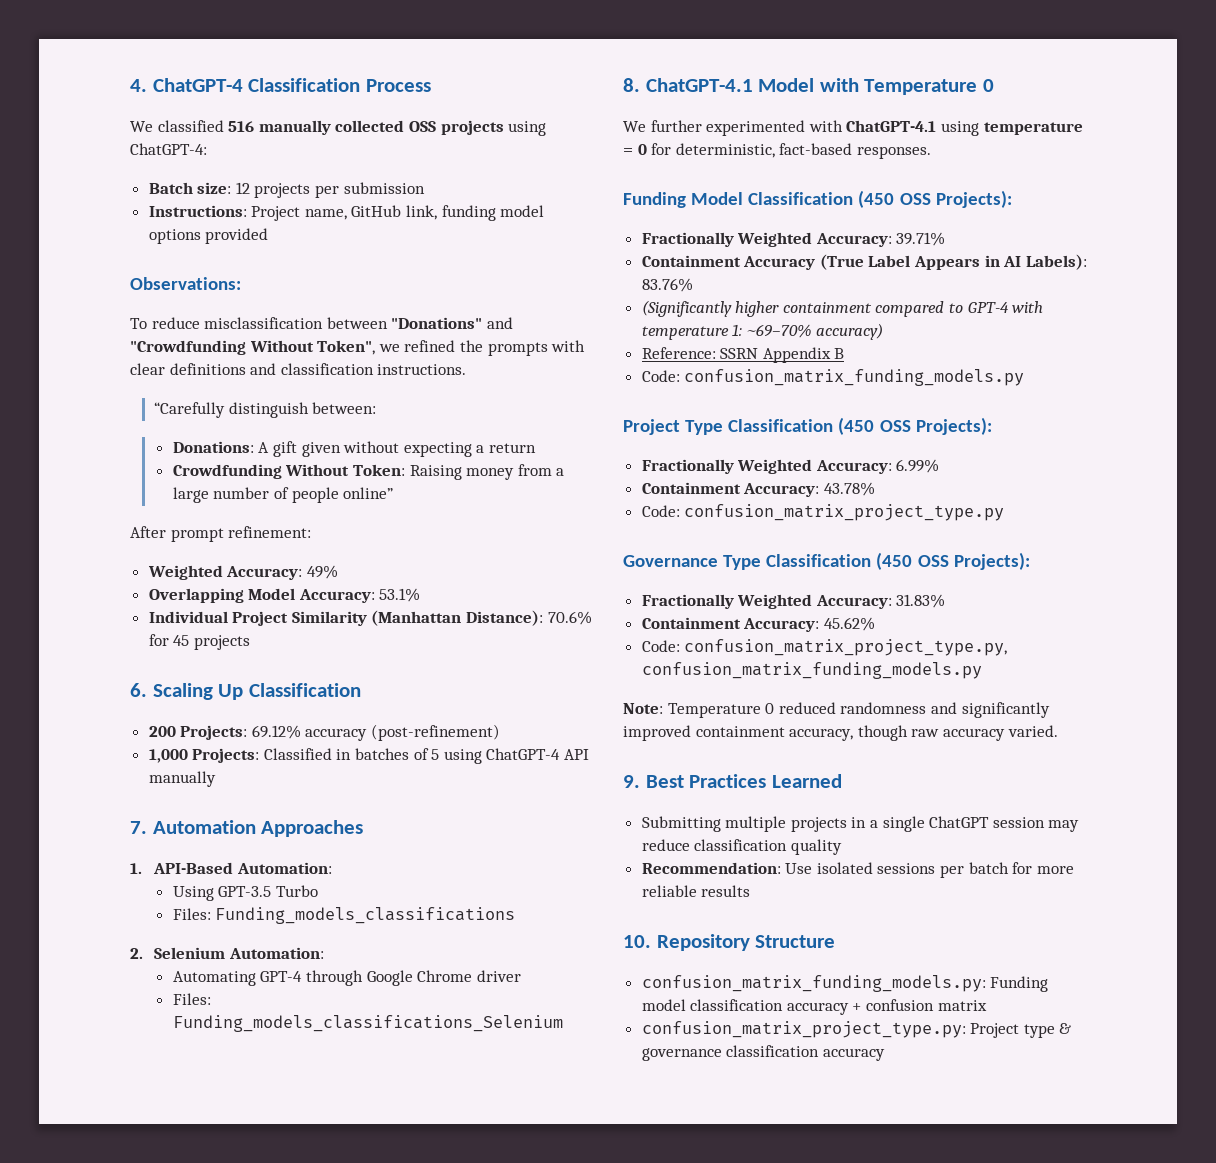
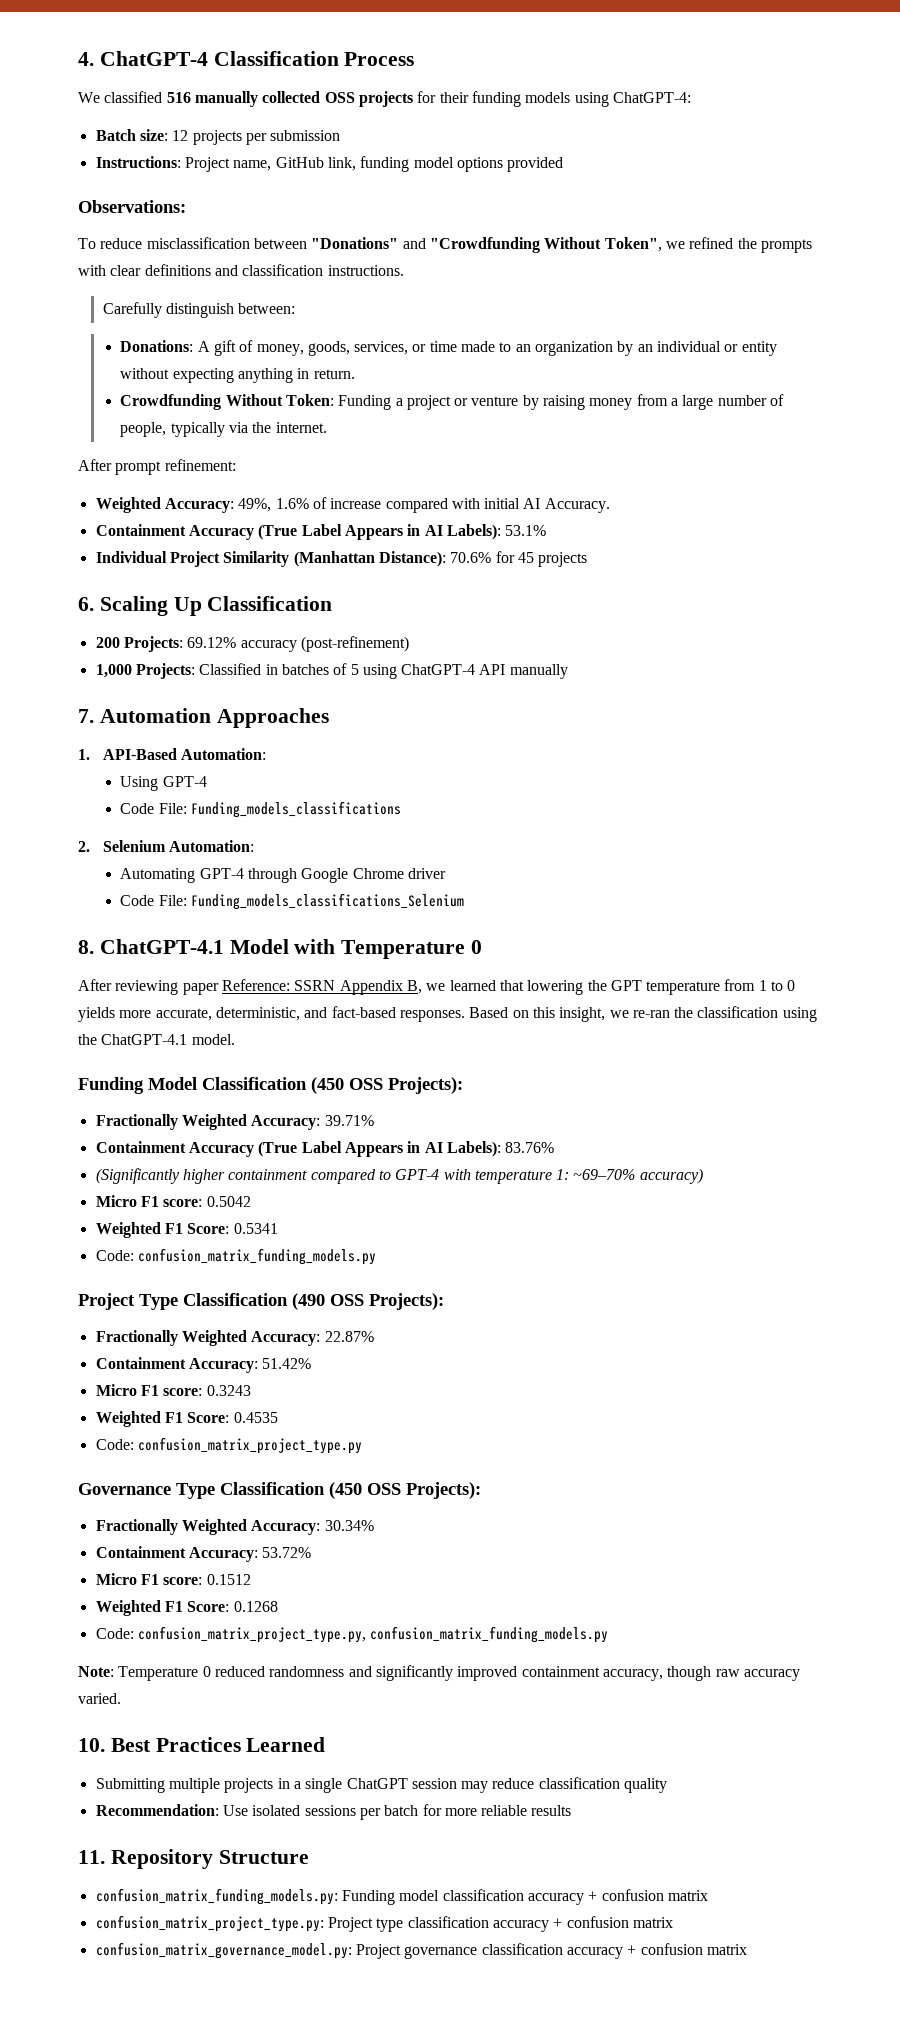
- We classified 516 manually collected OSS projects using ChatGPT-4:
+ We classified 516 manually collected OSS projects for their funding models using ChatGPT-4:
- “Carefully distinguish between:
+ Carefully distinguish between:
- Donations: A gift given without expecting a return
- Crowdfunding Without Token: Raising money from a large number of people online”
+ Donations: A gift of money, goods, services, or time made to an organization by an individual or entity without expecting anything in return.
+ Crowdfunding Without Token: Funding a project or venture by raising money from a large number of people, typically via the internet.
- Weighted Accuracy: 49%
- Overlapping Model Accuracy: 53.1%
+ Weighted Accuracy: 49%, 1.6% of increase compared with initial AI Accuracy.
+ Containment Accuracy (True Label Appears in AI Labels): 53.1%
- Using GPT-3.5 Turbo
- Files: Funding_models_classifications
+ Using GPT-4
+ Code File: Funding_models_classifications
- Files: Funding_models_classifications_Selenium
+ Code File: Funding_models_classifications_Selenium
- We further experimented with ChatGPT-4.1 using temperature = 0 for deterministic, fact-based responses.
+ After reviewing paper Reference: SSRN Appendix B, we learned that lowering the GPT temperature from 1 to 0 yields more accurate, deterministic, and fact-based responses. Based on this insight, we re-ran the classification using the ChatGPT-4.1 model.
- Reference: SSRN Appendix B
+ Micro F1 score: 0.5042
+ Weighted F1 Score: 0.5341
- Project Type Classification (450 OSS Projects):
- Fractionally Weighted Accuracy: 6.99%
- Containment Accuracy: 43.78%
+ Project Type Classification (490 OSS Projects):
+ Fractionally Weighted Accuracy: 22.87%
+ Containment Accuracy: 51.42%
+ Micro F1 score: 0.3243
+ Weighted F1 Score: 0.4535
- Fractionally Weighted Accuracy: 31.83%
- Containment Accuracy: 45.62%
+ Fractionally Weighted Accuracy: 30.34%
+ Containment Accuracy: 53.72%
+ Micro F1 score: 0.1512
+ Weighted F1 Score: 0.1268
- 9. Best Practices Learned
+ 10. Best Practices Learned
- 10. Repository Structure
+ 11. Repository Structure
- confusion_matrix_project_type.py: Project type & governance classification accuracy
+ confusion_matrix_project_type.py: Project type classification accuracy + confusion matrix
+ confusion_matrix_governance_model.py: Project governance classification accuracy + confusion matrix

